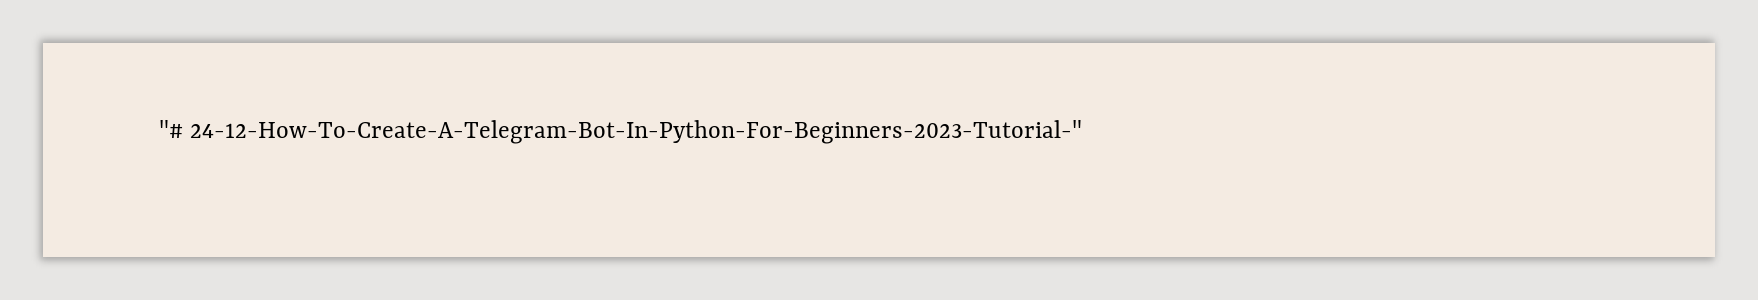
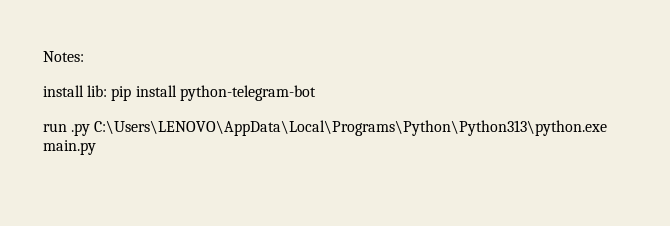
- "# 24-12-How-To-Create-A-Telegram-Bot-In-Python-For-Beginners-2023-Tutorial-"
+ Notes:
+ install lib: pip install python-telegram-bot
+ run .py C:\Users\LENOVO\AppData\Local\Programs\Python\Python313\python.exe main.py

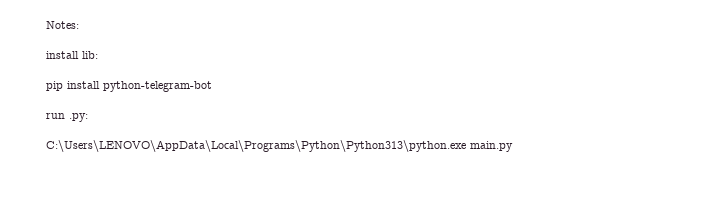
- install lib: pip install python-telegram-bot
+ install lib:
+ pip install python-telegram-bot
- run .py C:\Users\LENOVO\AppData\Local\Programs\Python\Python313\python.exe main.py
+ run .py:
+ C:\Users\LENOVO\AppData\Local\Programs\Python\Python313\python.exe main.py

